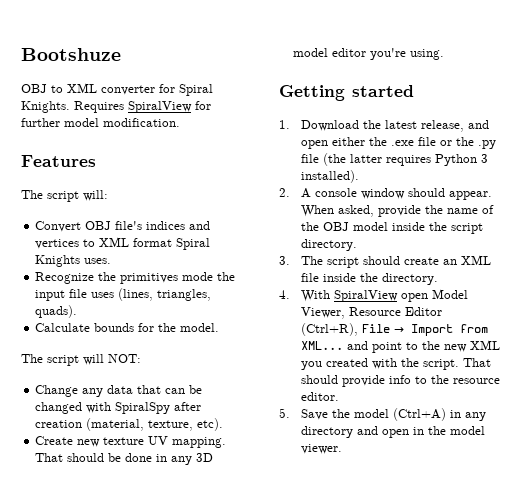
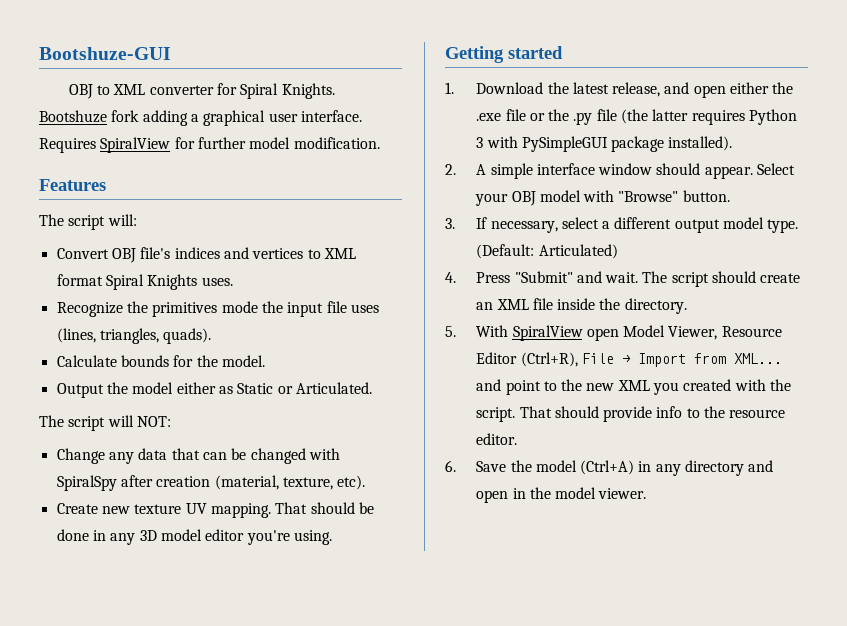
- Bootshuze
+ Bootshuze-GUI
+ Bootshuze fork adding a graphical user interface.
+ Output the model either as Static or Articulated.
- 1. Download the latest release, and open either the .exe file or the .py file (the latter requires Python 3 installed).
+ 1. Download the latest release, and open either the .exe file or the .py file (the latter requires Python 3 with PySimpleGUI package installed).
- 2. A console window should appear.
+ 2. A simple interface window should appear.
- When asked, provide the name of the OBJ model inside the script directory.
- 3. The script should create an XML file inside the directory.
+ Select your OBJ model with "Browse" button.
+ 3. If necessary, select a different output model type. (Default: Articulated)
+ 4. Press "Submit" and wait. The script should create an XML file inside the directory.
- 4. With SpiralView open Model Viewer, Resource Editor (Ctrl+R), File → Import from XML... and point to the new XML you created with the script.
+ 5. With SpiralView open Model Viewer, Resource Editor (Ctrl+R), File → Import from XML... and point to the new XML you created with the script.
- 5. Save the model (Ctrl+A) in any directory and open in the model viewer.
+ 6. Save the model (Ctrl+A) in any directory and open in the model viewer.

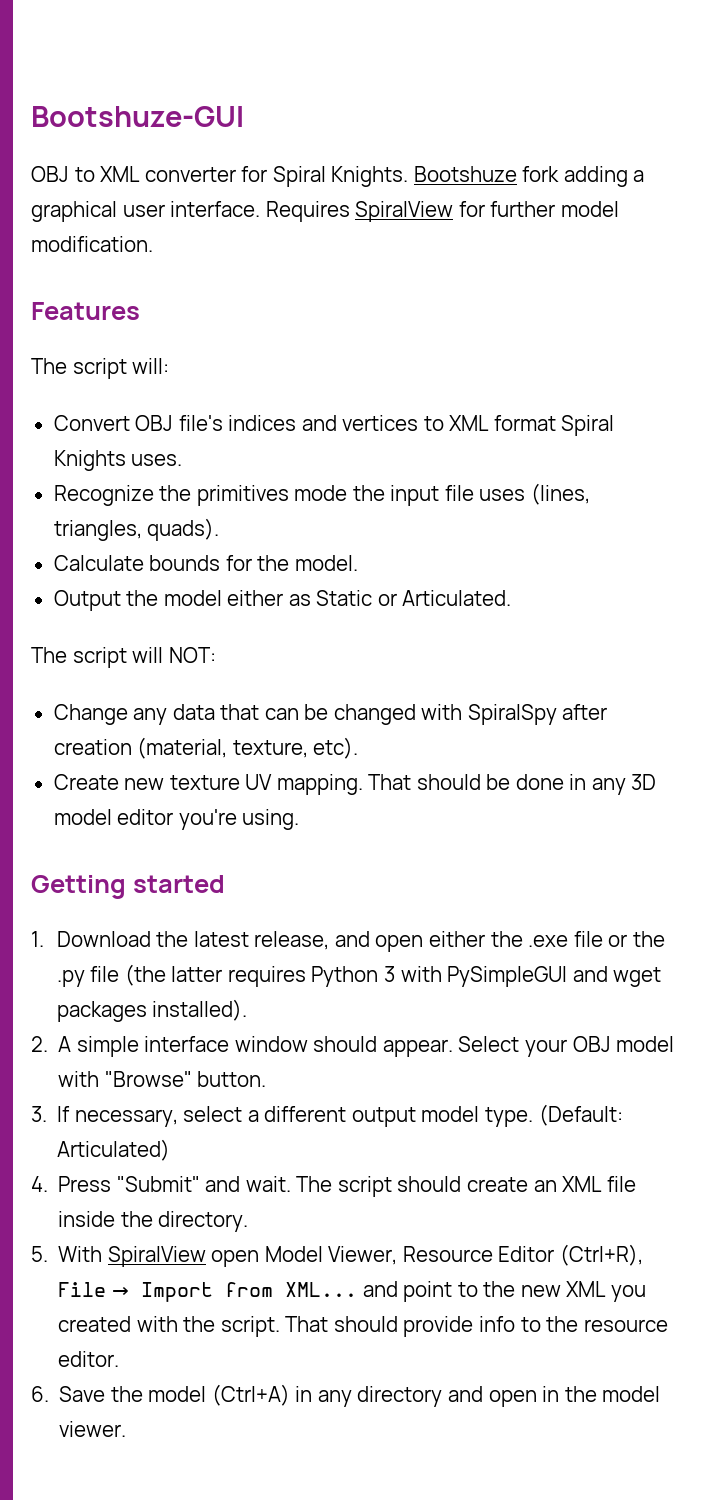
- 1. Download the latest release, and open either the .exe file or the .py file (the latter requires Python 3 with PySimpleGUI package installed).
+ 1. Download the latest release, and open either the .exe file or the .py file (the latter requires Python 3 with PySimpleGUI and wget packages installed).

